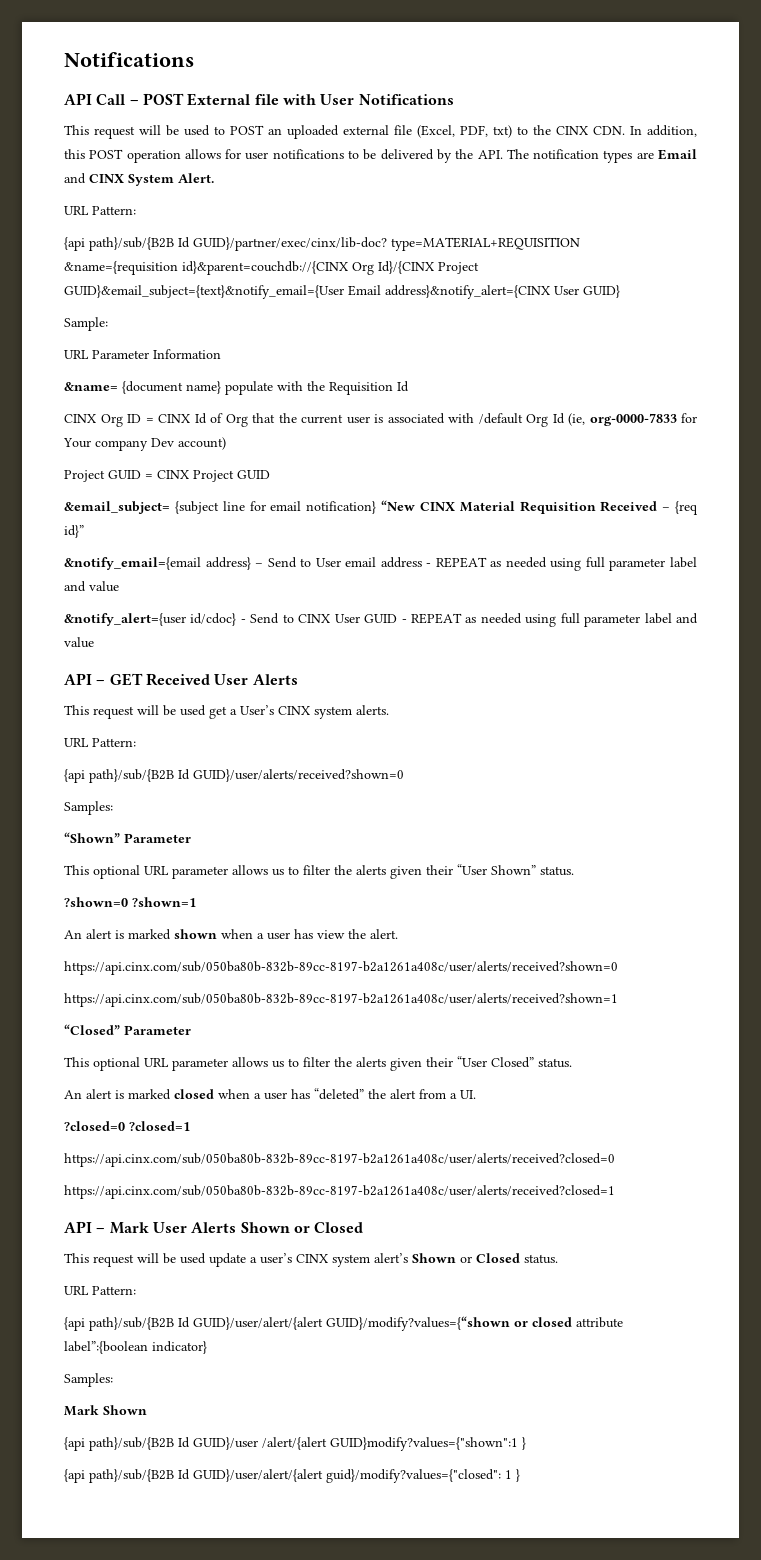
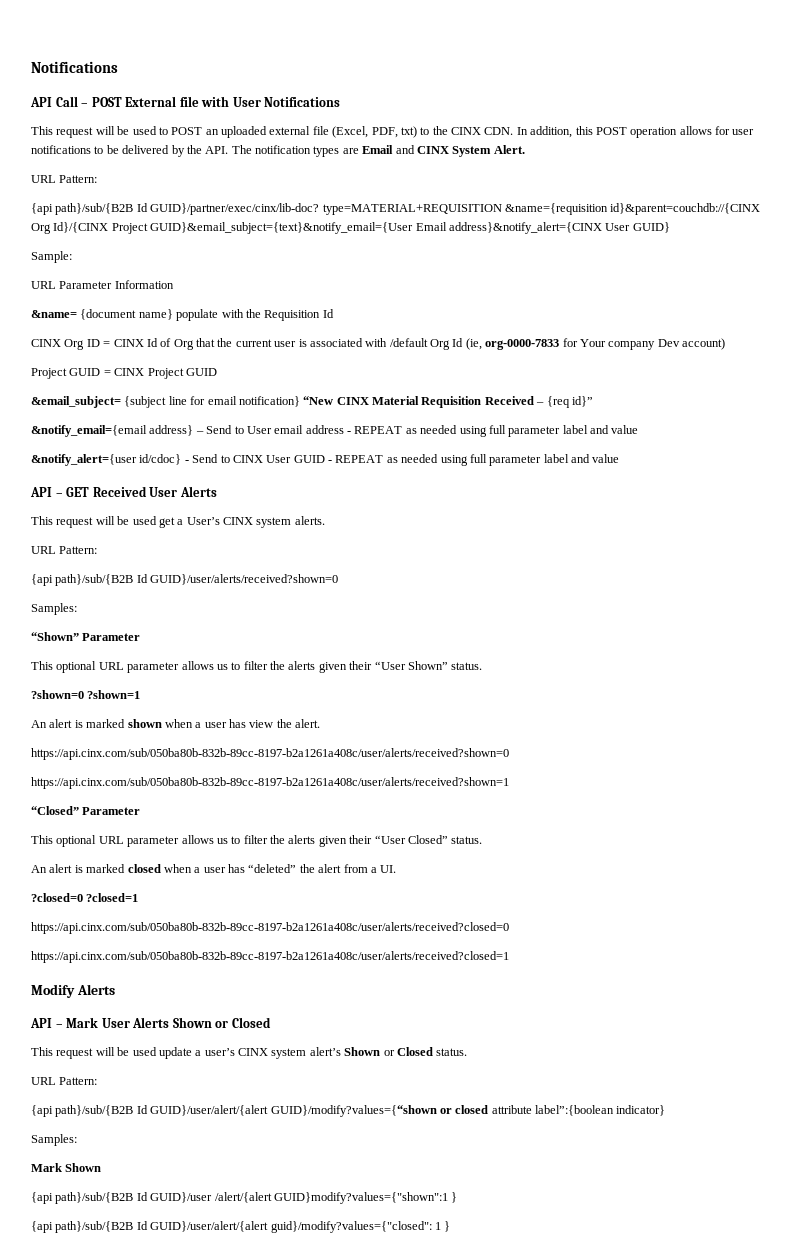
+ Modify Alerts

